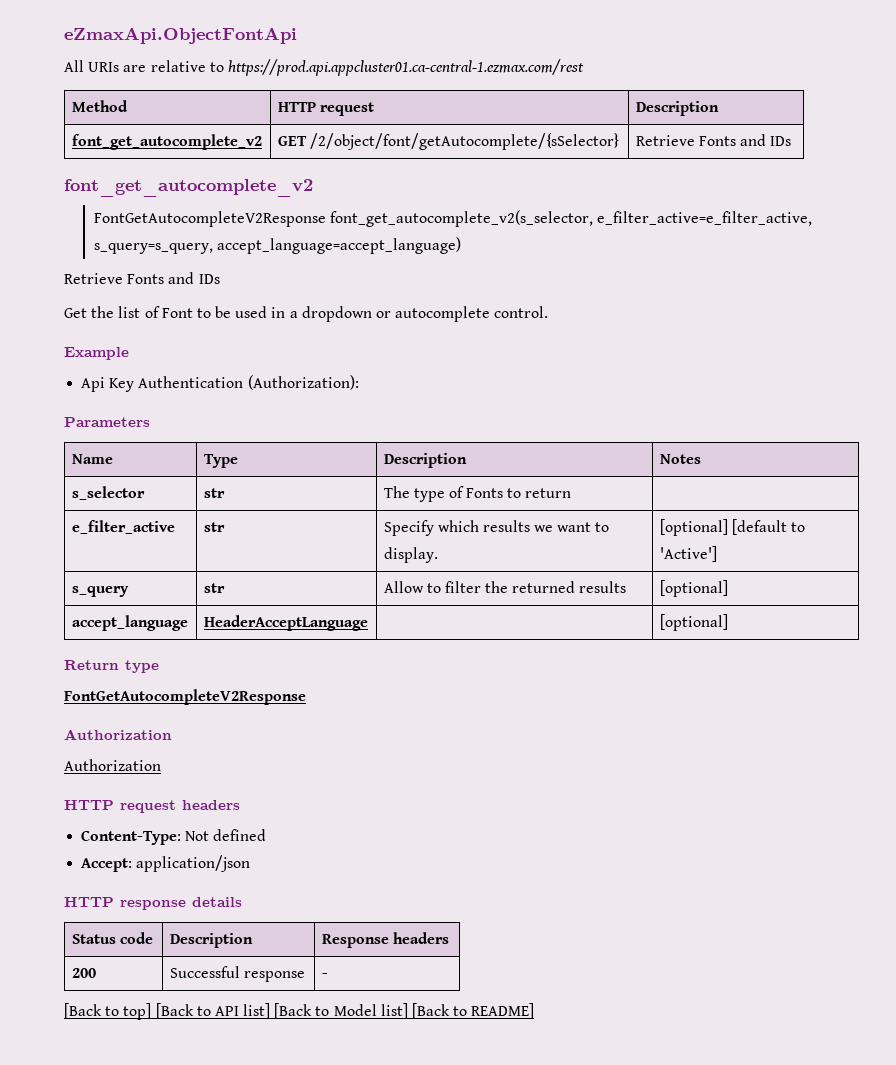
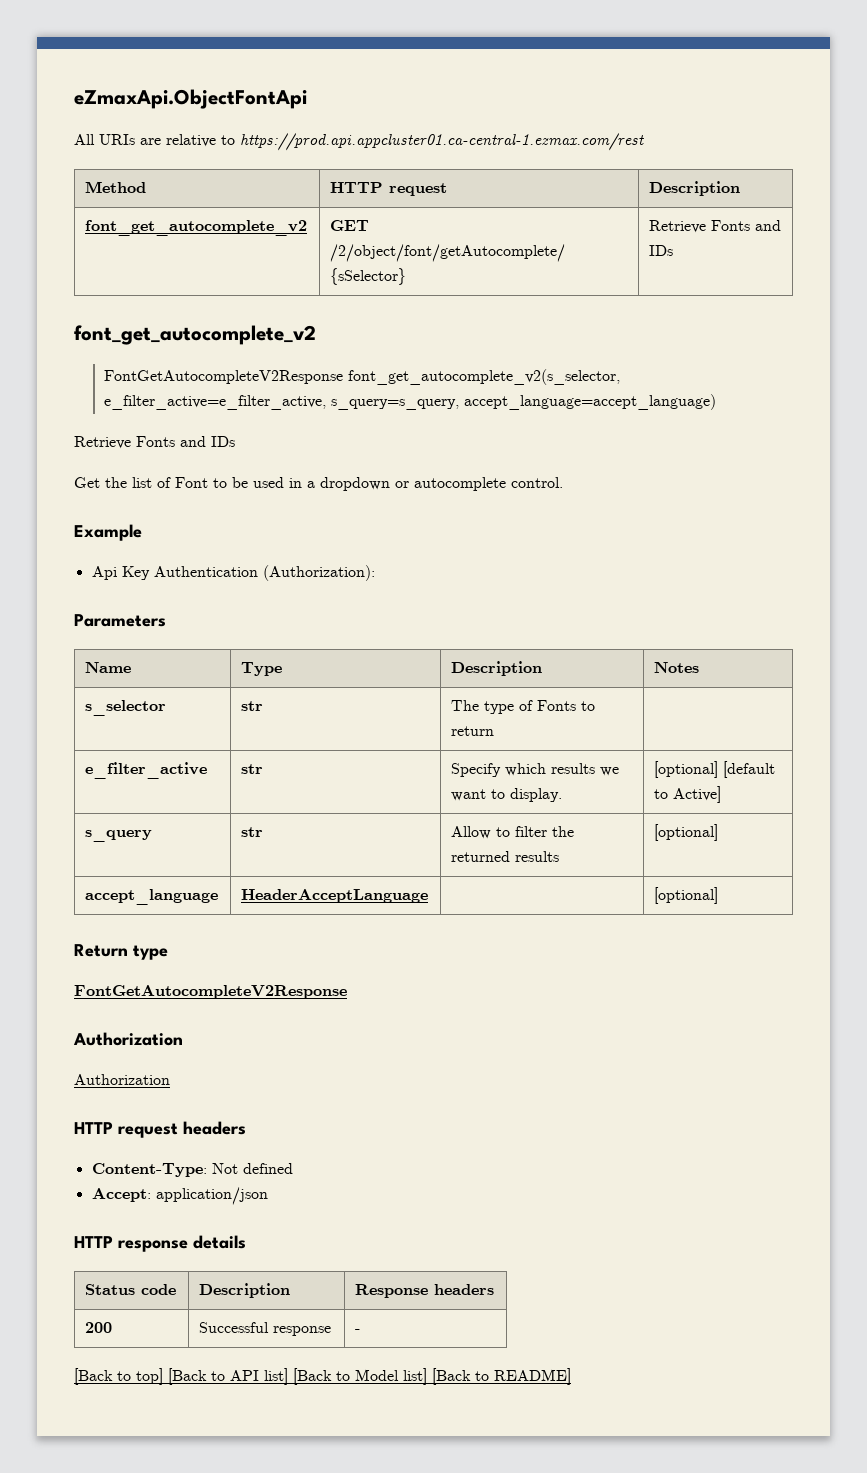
- e_filter_active | str | Specify which results we want to display. | [optional] [default to 'Active']
+ e_filter_active | str | Specify which results we want to display. | [optional] [default to Active]

